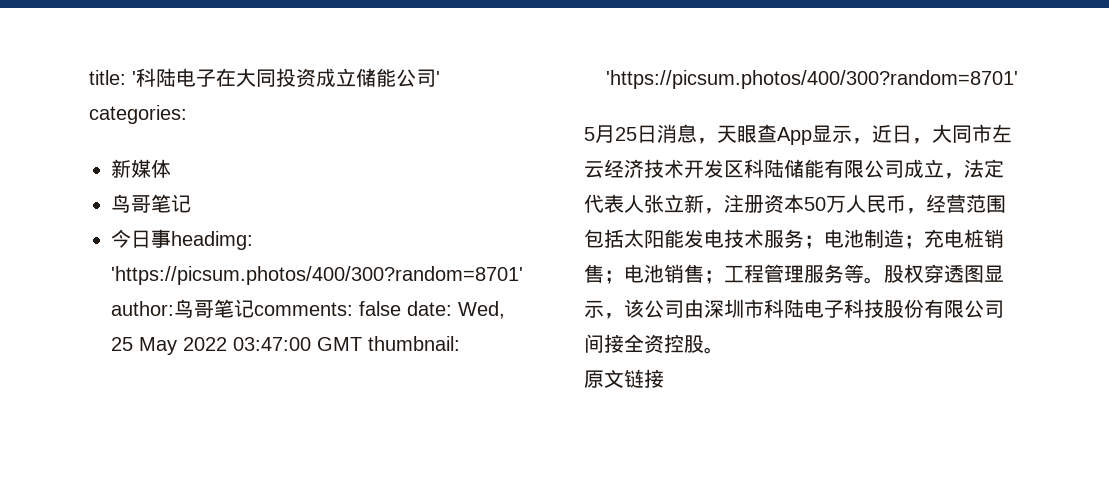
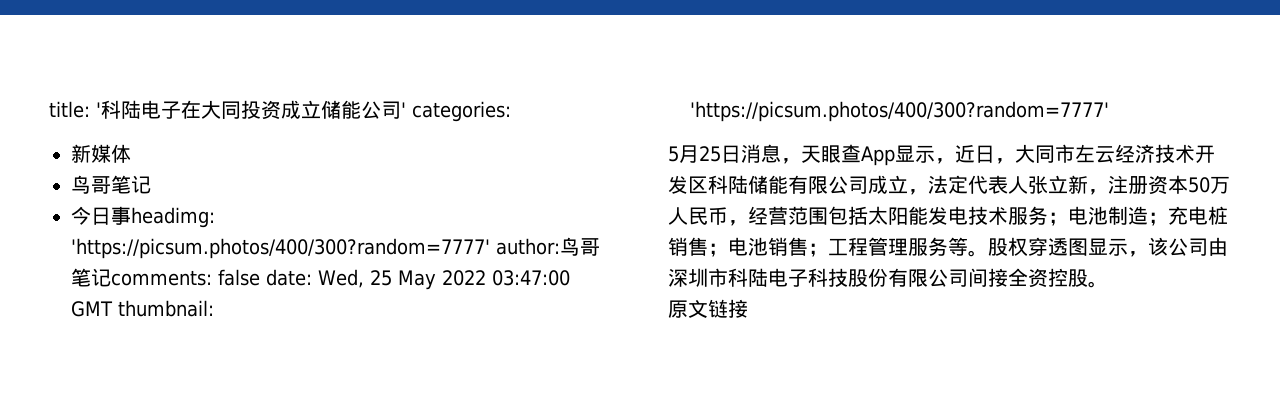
- 今日事headimg: 'https://picsum.photos/400/300?random=8701' author:鸟哥笔记comments: false date: Wed, 25 May 2022 03:47:00 GMT thumbnail: 'https://picsum.photos/400/300?random=8701'
+ 今日事headimg: 'https://picsum.photos/400/300?random=7777' author:鸟哥笔记comments: false date: Wed, 25 May 2022 03:47:00 GMT thumbnail: 'https://picsum.photos/400/300?random=7777'

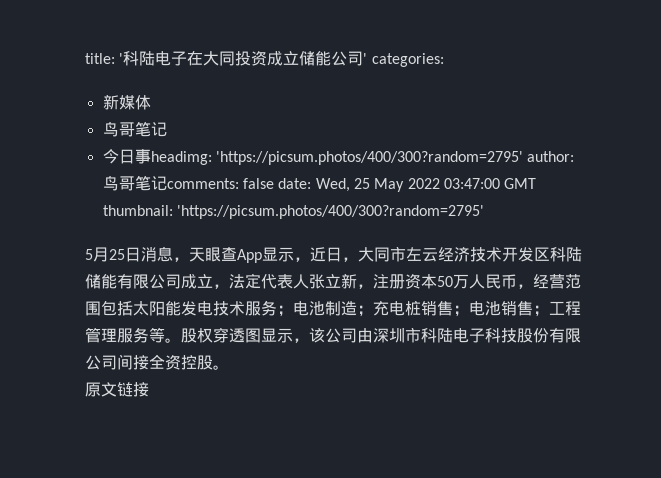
- 今日事headimg: 'https://picsum.photos/400/300?random=7777' author:鸟哥笔记comments: false date: Wed, 25 May 2022 03:47:00 GMT thumbnail: 'https://picsum.photos/400/300?random=7777'
+ 今日事headimg: 'https://picsum.photos/400/300?random=2795' author:鸟哥笔记comments: false date: Wed, 25 May 2022 03:47:00 GMT thumbnail: 'https://picsum.photos/400/300?random=2795'

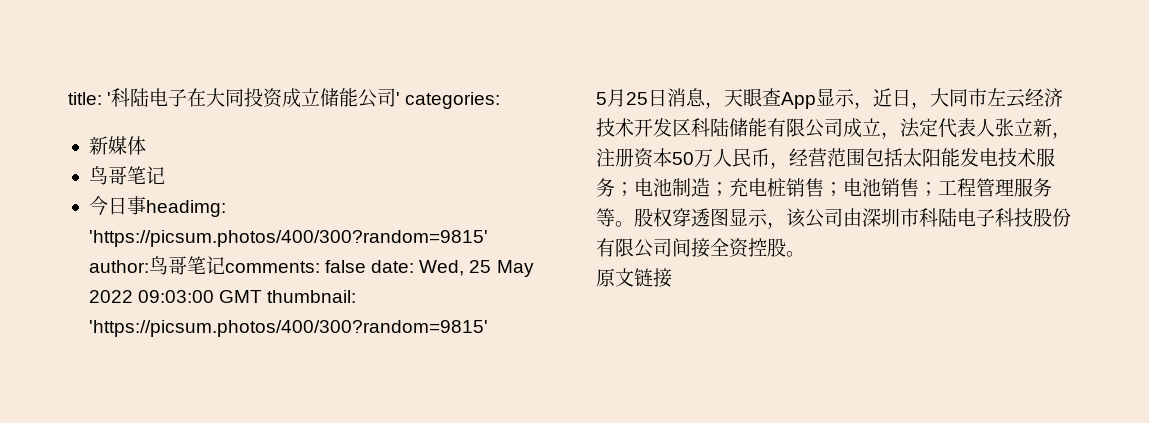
- 今日事headimg: 'https://picsum.photos/400/300?random=2795' author:鸟哥笔记comments: false date: Wed, 25 May 2022 03:47:00 GMT thumbnail: 'https://picsum.photos/400/300?random=2795'
+ 今日事headimg: 'https://picsum.photos/400/300?random=9815' author:鸟哥笔记comments: false date: Wed, 25 May 2022 09:03:00 GMT thumbnail: 'https://picsum.photos/400/300?random=9815'

